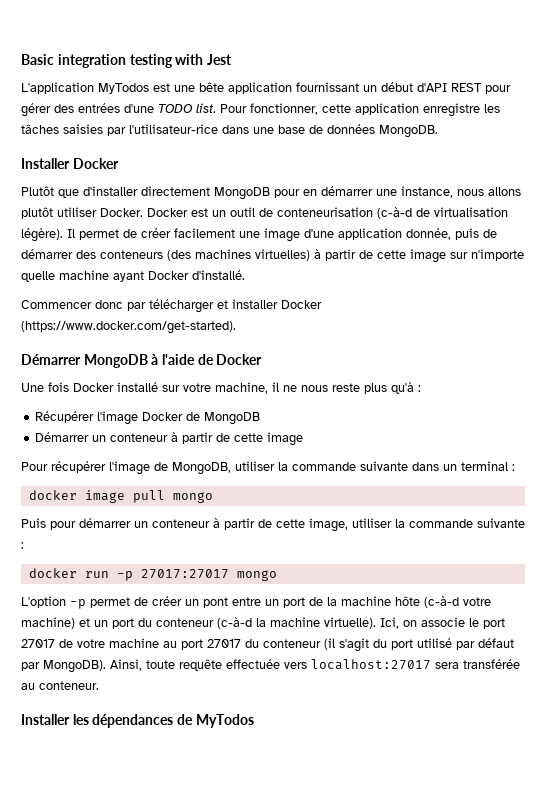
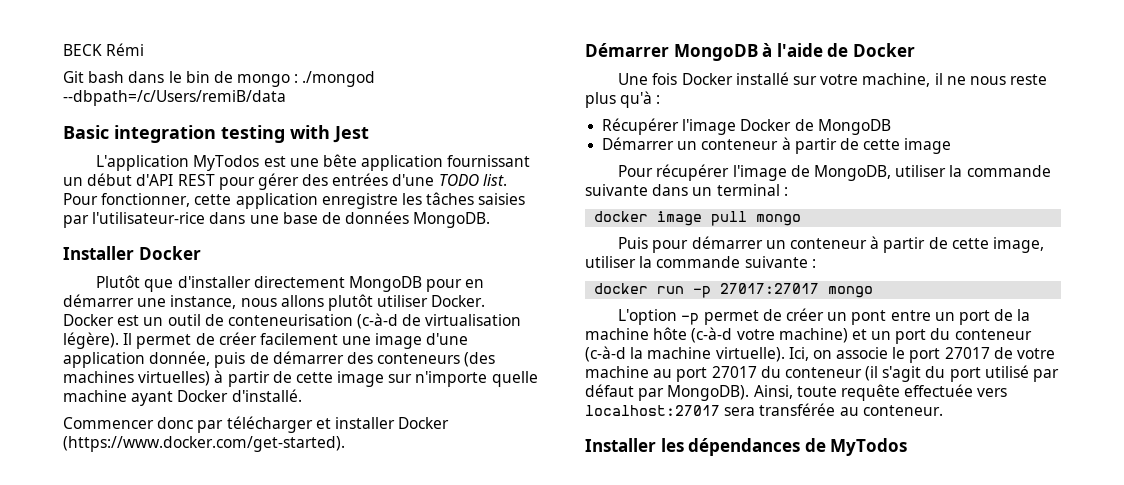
+ BECK Rémi
+ Git bash dans le bin de mongo : ./mongod --dbpath=/c/Users/remiB/data

